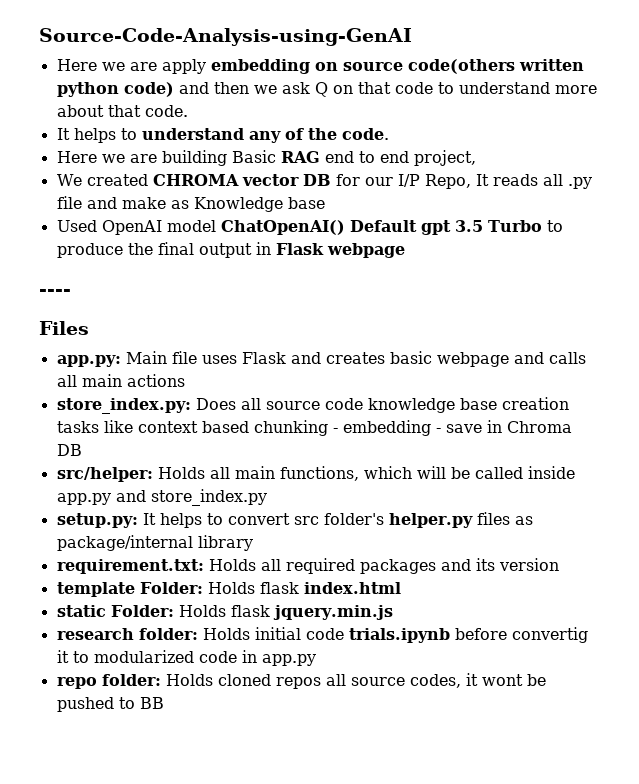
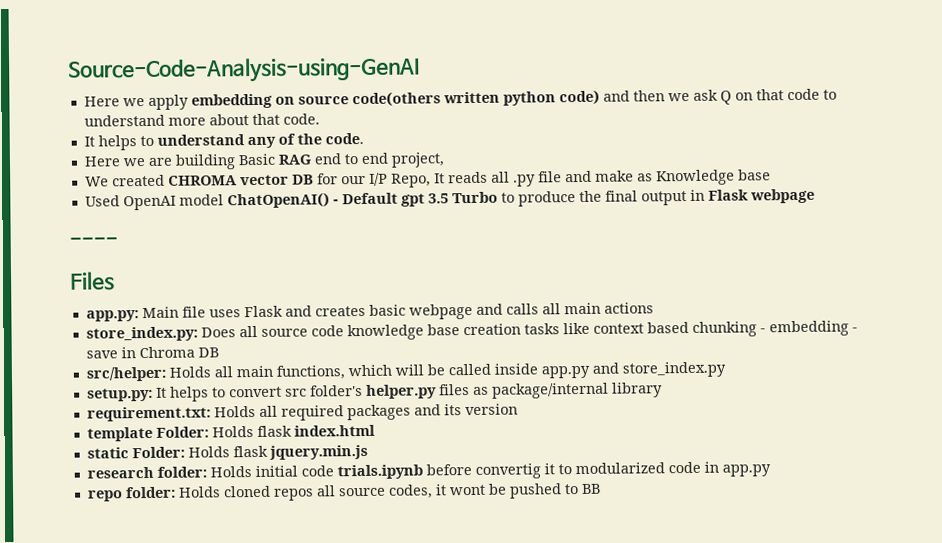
- Here we are apply embedding on source code(others written python code) and then we ask Q on that code to understand more about that code.
+ Here we apply embedding on source code(others written python code) and then we ask Q on that code to understand more about that code.
- Used OpenAI model ChatOpenAI() Default gpt 3.5 Turbo to produce the final output in Flask webpage
+ Used OpenAI model ChatOpenAI() - Default gpt 3.5 Turbo to produce the final output in Flask webpage

